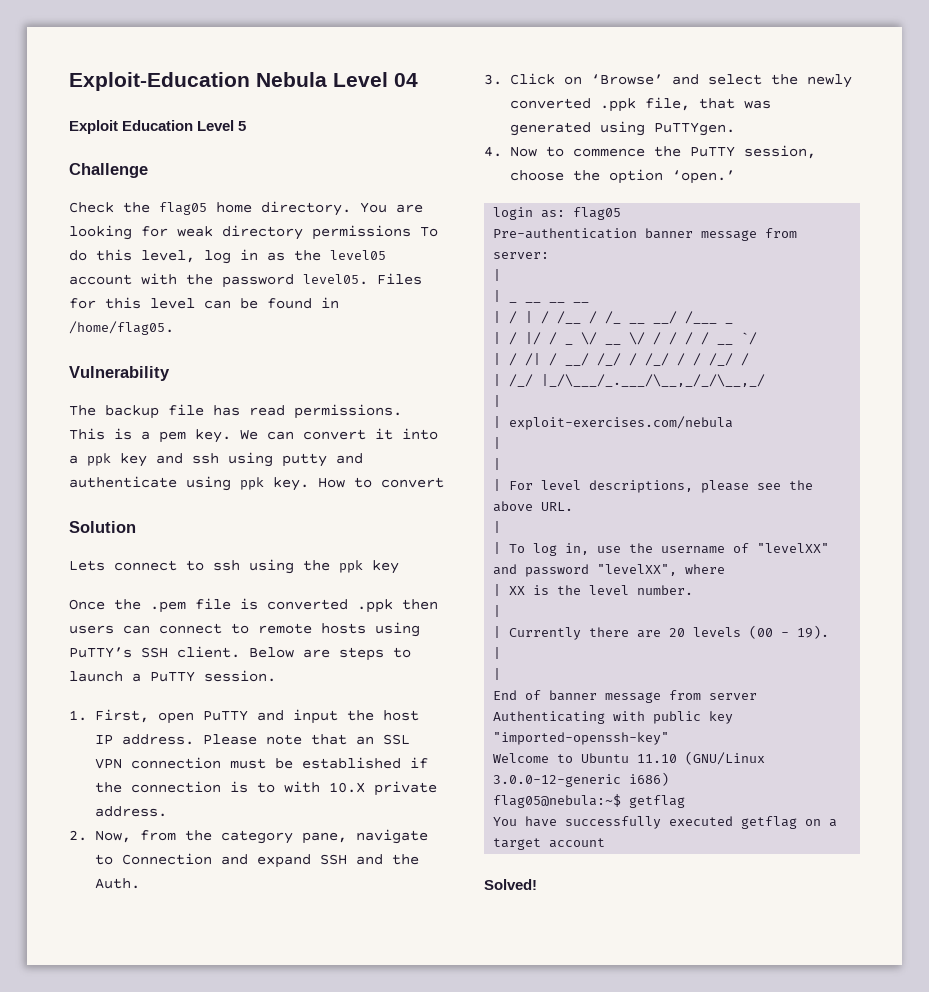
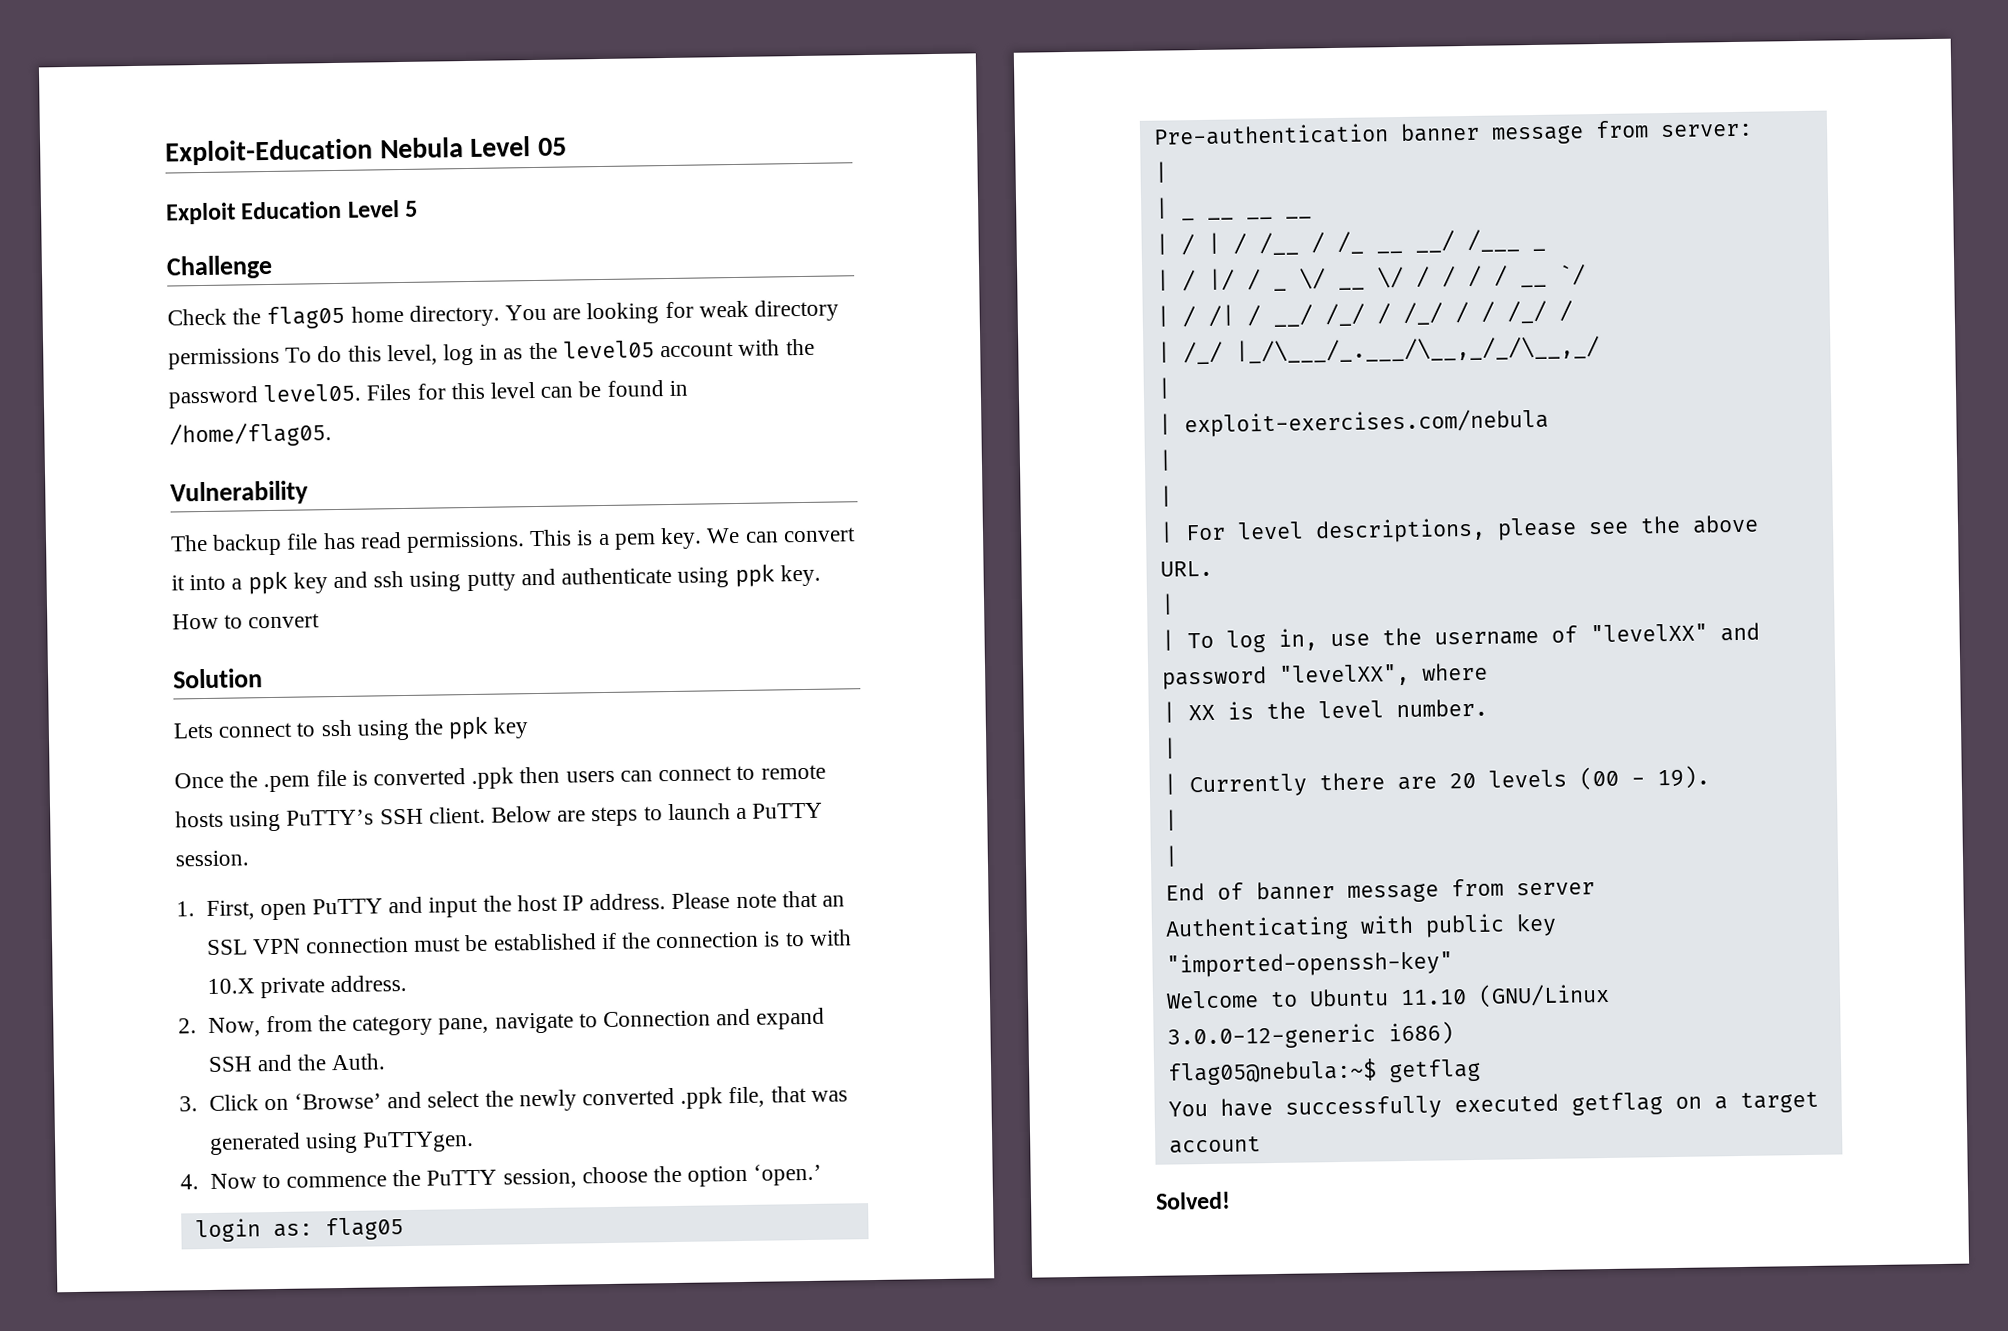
- Exploit-Education Nebula Level 04
+ Exploit-Education Nebula Level 05

